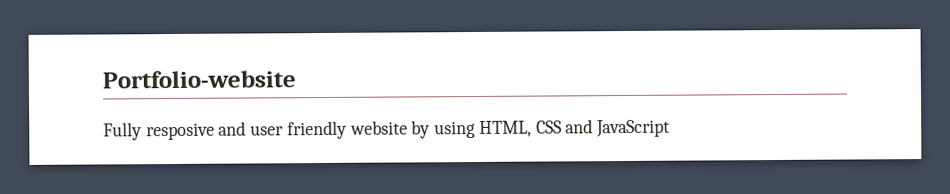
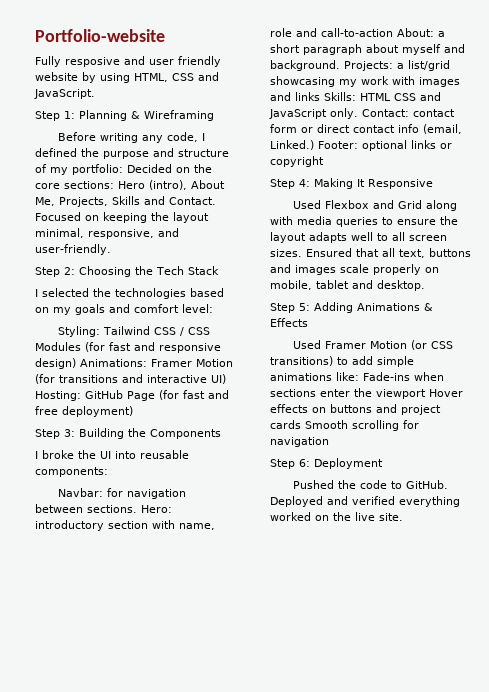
- Fully resposive and user friendly website by using HTML, CSS and JavaScript
+ Fully resposive and user friendly website by using HTML, CSS and JavaScript.
+ Step 1: Planning & Wireframing
+ Before writing any code, I defined the purpose and structure of my portfolio: Decided on the core sections: Hero (intro), About Me, Projects, Skills and Contact. Focused on keeping the layout minimal, responsive, and user-friendly.
+ Step 2: Choosing the Tech Stack
+ I selected the technologies based on my goals and comfort level:
+ Styling: Tailwind CSS / CSS Modules (for fast and responsive design) Animations: Framer Motion (for transitions and interactive UI) Hosting: GitHub Page (for fast and free deployment)
+ Step 3: Building the Components
+ I broke the UI into reusable components:
+ Navbar: for navigation between sections. Hero: introductory section with name, role and call-to-action About: a short paragraph about myself and background. Projects: a list/grid showcasing my work with images and links Skills: HTML CSS and JavaScript only. Contact: contact form or direct contact info (email, Linked.) Footer: optional links or copyright
+ Step 4: Making It Responsive
+ Used Flexbox and Grid along with media queries to ensure the layout adapts well to all screen sizes. Ensured that all text, buttons and images scale properly on mobile, tablet and desktop.
+ Step 5: Adding Animations & Effects
+ Used Framer Motion (or CSS transitions) to add simple animations like: Fade-ins when sections enter the viewport Hover effects on buttons and project cards Smooth scrolling for navigation
+ Step 6: Deployment
+ Pushed the code to GitHub. Deployed and verified everything worked on the live site.

